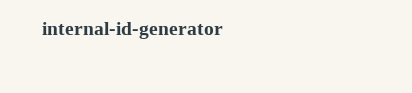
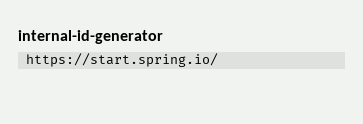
+ https://start.spring.io/

